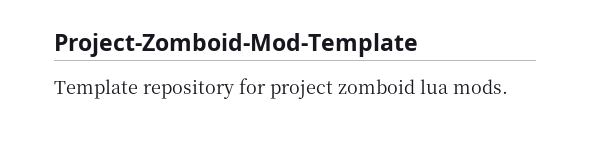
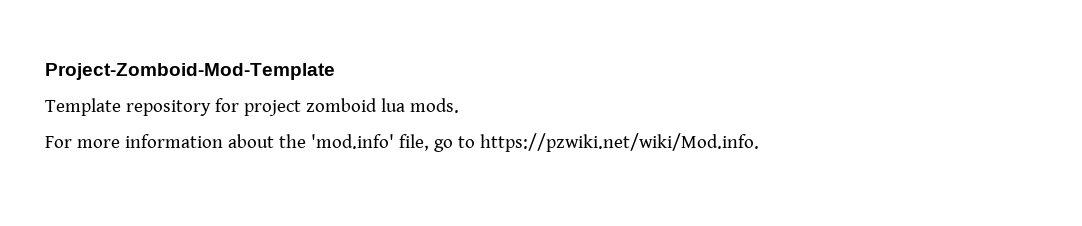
+ For more information about the 'mod.info' file, go to https://pzwiki.net/wiki/Mod.info.

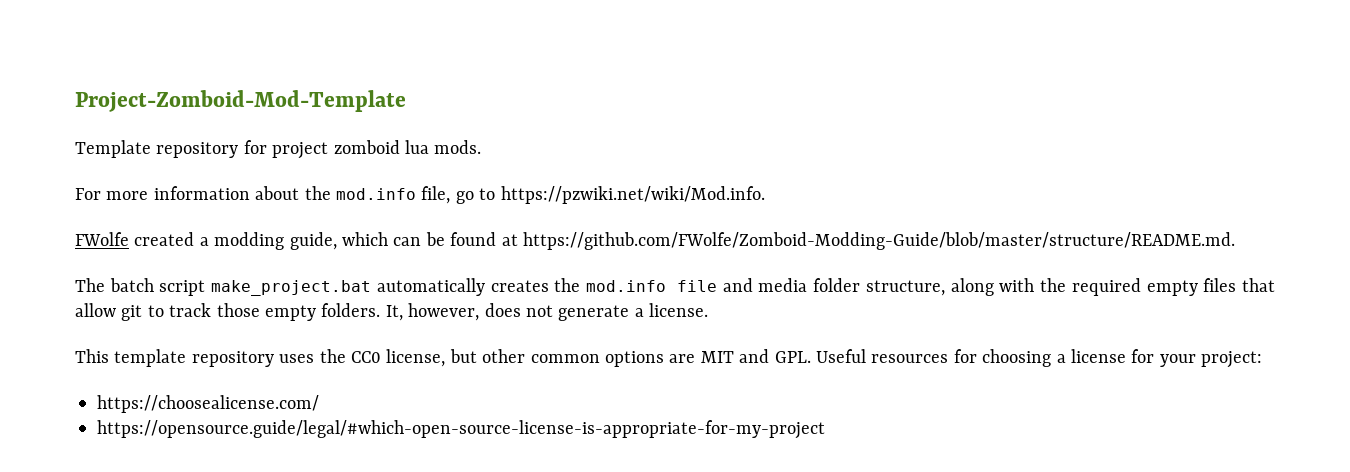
- For more information about the 'mod.info' file, go to https://pzwiki.net/wiki/Mod.info.
+ For more information about the mod.info file, go to https://pzwiki.net/wiki/Mod.info.
+ FWolfe created a modding guide, which can be found at https://github.com/FWolfe/Zomboid-Modding-Guide/blob/master/structure/README.md.
+ The batch script make_project.bat automatically creates the mod.info file and media folder structure, along with the required empty files that allow git to track those empty folders. It, however, does not generate a license.
+ This template repository uses the CC0 license, but other common options are MIT and GPL. Useful resources for choosing a license for your project:
+ https://choosealicense.com/
+ https://opensource.guide/legal/#which-open-source-license-is-appropriate-for-my-project

